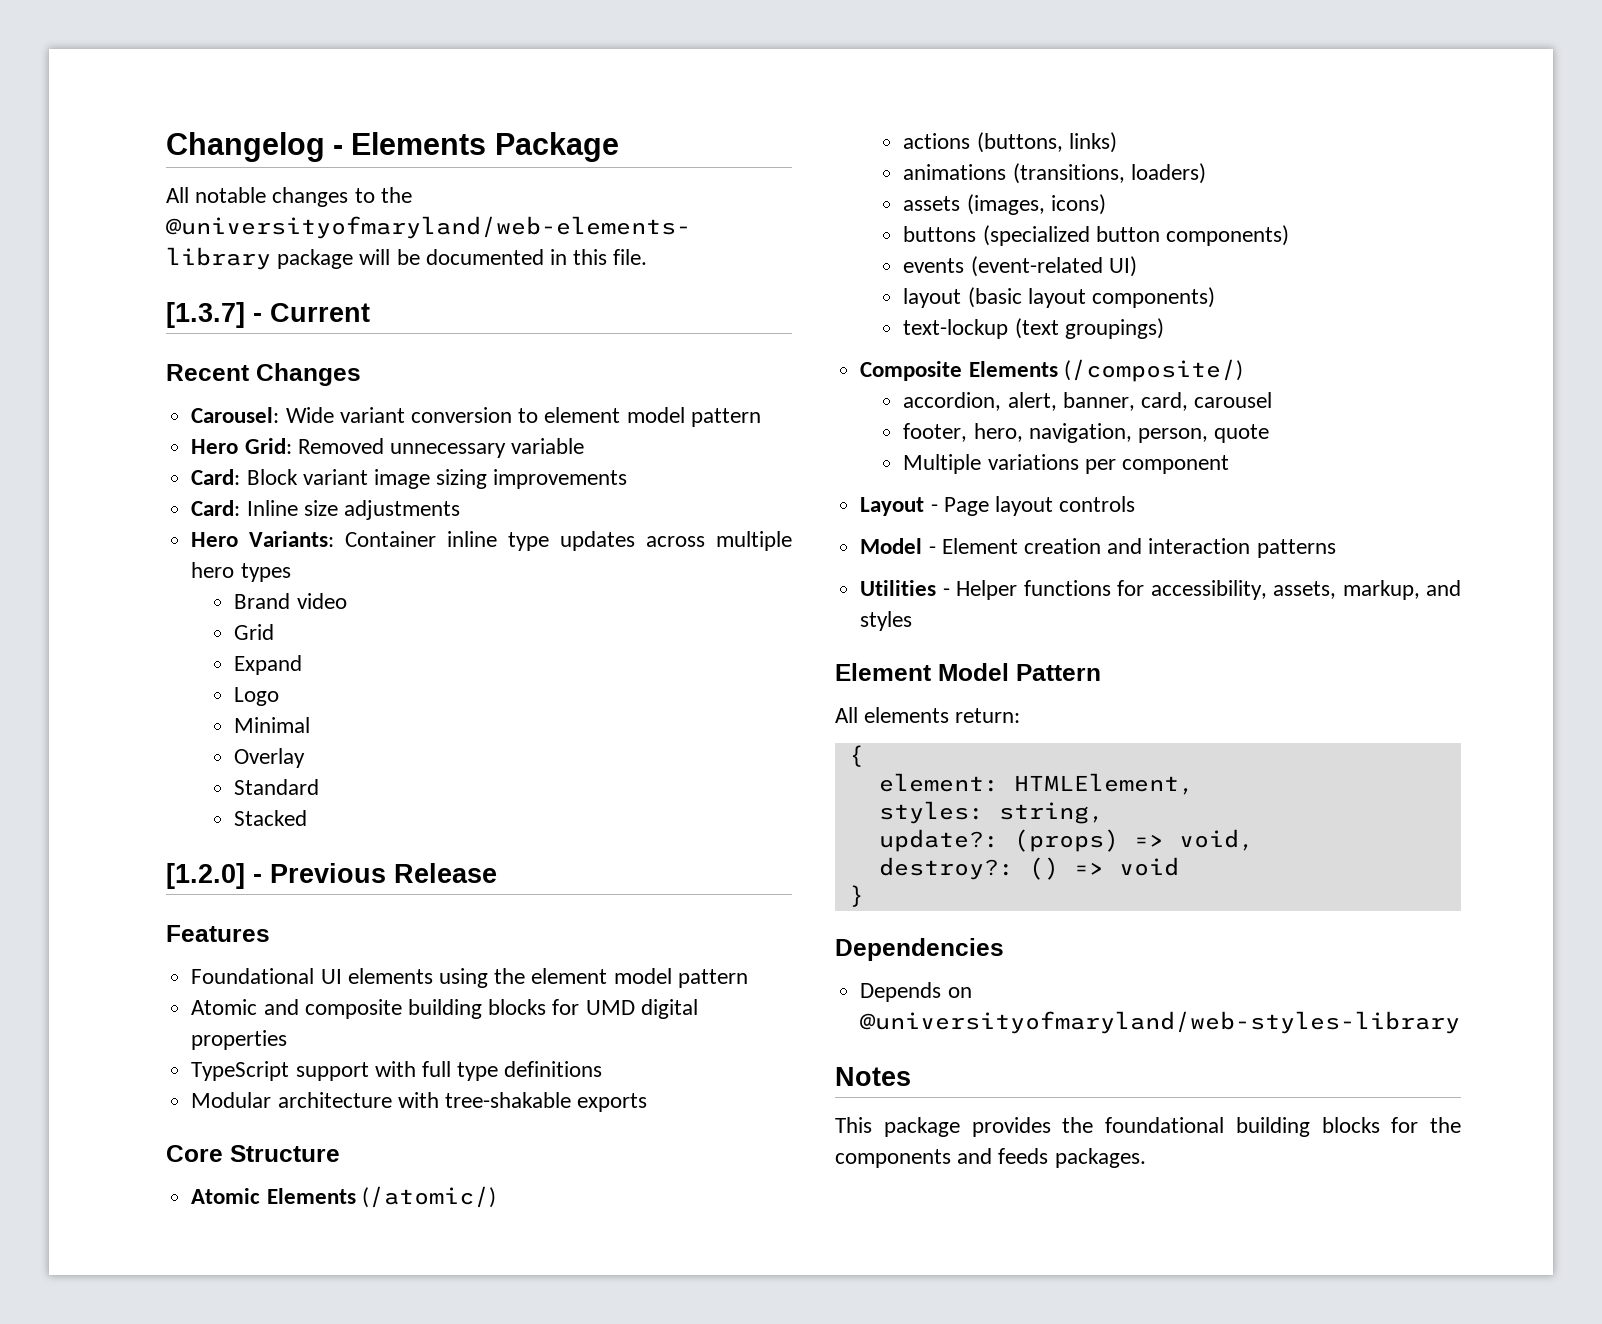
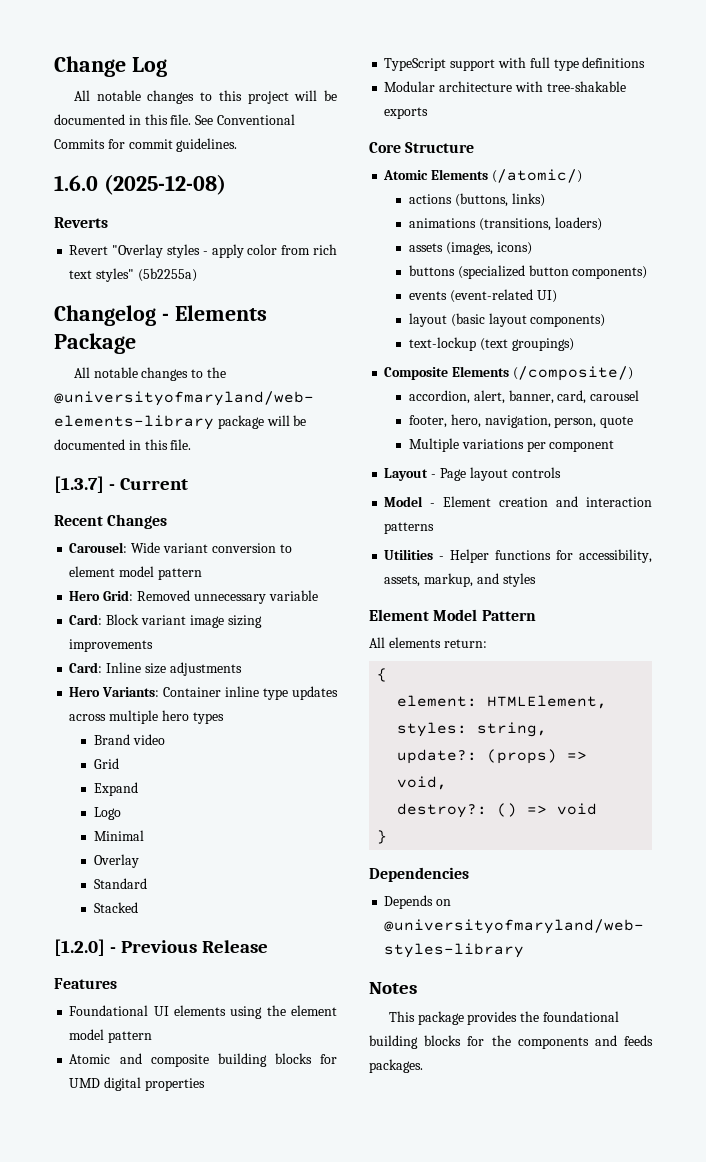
+ Change Log
+ All notable changes to this project will be documented in this file. See Conventional Commits for commit guidelines.
+ 1.6.0 (2025-12-08)
+ Reverts
+ Revert "Overlay styles - apply color from rich text styles" (5b2255a)

